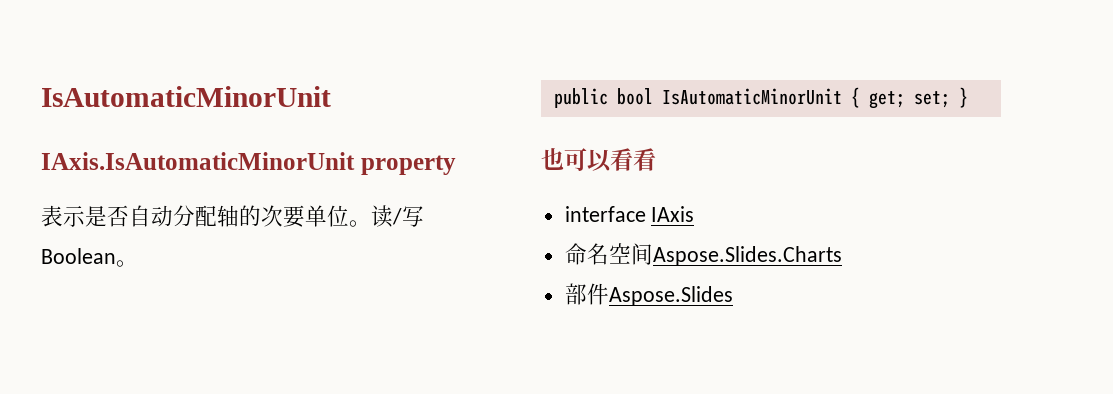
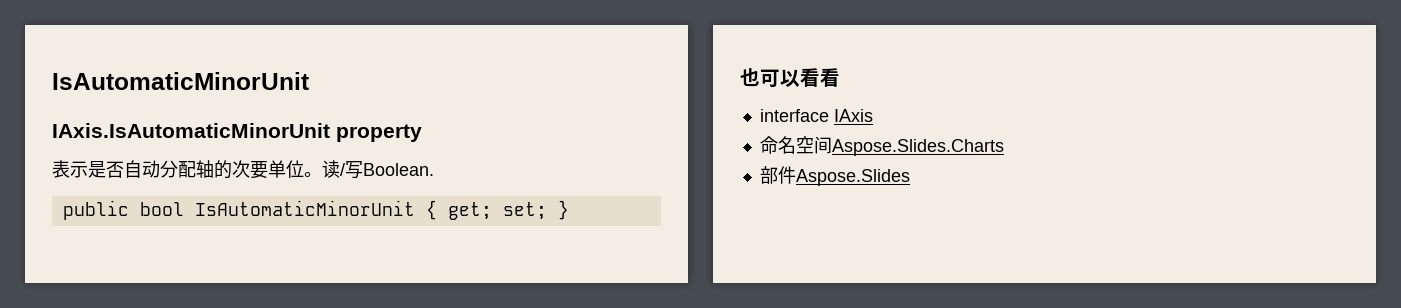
- 读/写Boolean。
+ 读/写Boolean.

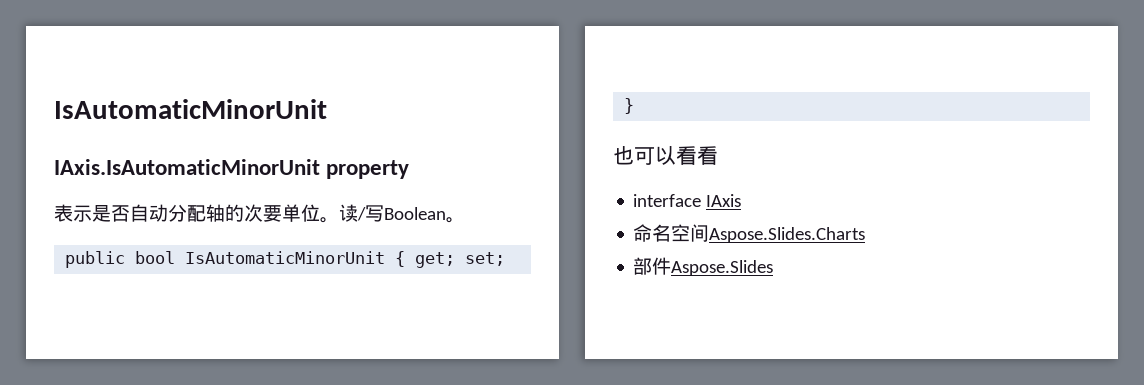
- 读/写Boolean.
+ 读/写Boolean。

